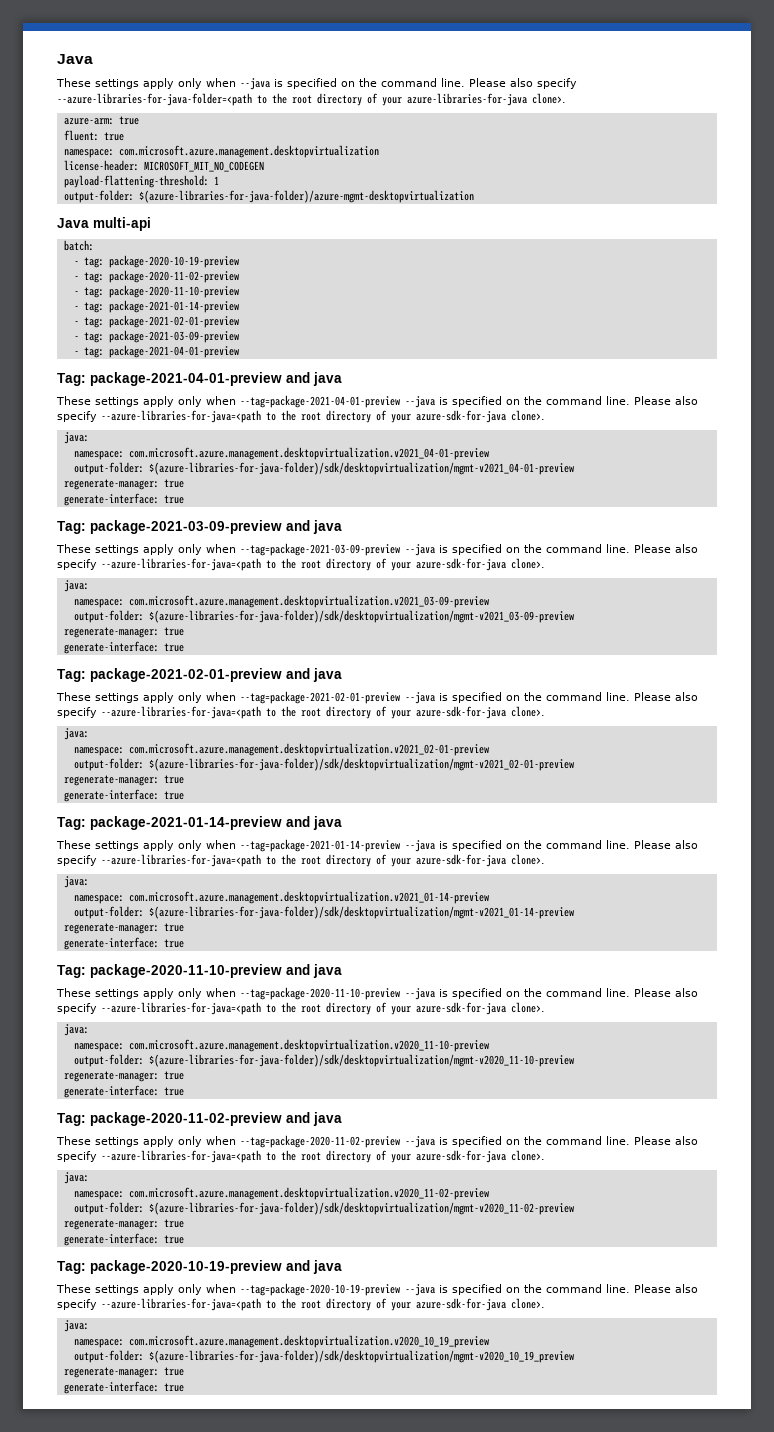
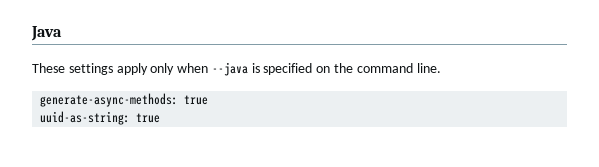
- These settings apply only when --java is specified on the command line. Please also specify --azure-libraries-for-java-folder=<path to the root directory of your azure-libraries-for-java clone>.
- azure-arm: true
- fluent: true
- namespace: com.microsoft.azure.management.desktopvirtualization
- license-header: MICROSOFT_MIT_NO_CODEGEN
- payload-flattening-threshold: 1
- output-folder: $(azure-libraries-for-java-folder)/azure-mgmt-desktopvirtualization
- Java multi-api
- batch:
- - tag: package-2020-10-19-preview
- - tag: package-2020-11-02-preview
- - tag: package-2020-11-10-preview
- - tag: package-2021-01-14-preview
- - tag: package-2021-02-01-preview
- - tag: package-2021-03-09-preview
- - tag: package-2021-04-01-preview
- Tag: package-2021-04-01-preview and java
- These settings apply only when --tag=package-2021-04-01-preview --java is specified on the command line. Please also specify --azure-libraries-for-java=<path to the root directory of your azure-sdk-for-java clone>.
- java:
- namespace: com.microsoft.azure.management.desktopvirtualization.v2021_04-01-preview
- output-folder: $(azure-libraries-for-java-folder)/sdk/desktopvirtualization/mgmt-v2021_04-01-preview
- regenerate-manager: true
- generate-interface: true
- Tag: package-2021-03-09-preview and java
- These settings apply only when --tag=package-2021-03-09-preview --java is specified on the command line. Please also specify --azure-libraries-for-java=<path to the root directory of your azure-sdk-for-java clone>.
- java:
- namespace: com.microsoft.azure.management.desktopvirtualization.v2021_03-09-preview
- output-folder: $(azure-libraries-for-java-folder)/sdk/desktopvirtualization/mgmt-v2021_03-09-preview
- regenerate-manager: true
- generate-interface: true
- Tag: package-2021-02-01-preview and java
- These settings apply only when --tag=package-2021-02-01-preview --java is specified on the command line. Please also specify --azure-libraries-for-java=<path to the root directory of your azure-sdk-for-java clone>.
- java:
- namespace: com.microsoft.azure.management.desktopvirtualization.v2021_02-01-preview
- output-folder: $(azure-libraries-for-java-folder)/sdk/desktopvirtualization/mgmt-v2021_02-01-preview
- regenerate-manager: true
- generate-interface: true
- Tag: package-2021-01-14-preview and java
- These settings apply only when --tag=package-2021-01-14-preview --java is specified on the command line. Please also specify --azure-libraries-for-java=<path to the root directory of your azure-sdk-for-java clone>.
- java:
- namespace: com.microsoft.azure.management.desktopvirtualization.v2021_01-14-preview
- output-folder: $(azure-libraries-for-java-folder)/sdk/desktopvirtualization/mgmt-v2021_01-14-preview
- regenerate-manager: true
- generate-interface: true
- Tag: package-2020-11-10-preview and java
- These settings apply only when --tag=package-2020-11-10-preview --java is specified on the command line. Please also specify --azure-libraries-for-java=<path to the root directory of your azure-sdk-for-java clone>.
- java:
- namespace: com.microsoft.azure.management.desktopvirtualization.v2020_11-10-preview
- output-folder: $(azure-libraries-for-java-folder)/sdk/desktopvirtualization/mgmt-v2020_11-10-preview
- regenerate-manager: true
- generate-interface: true
- Tag: package-2020-11-02-preview and java
- These settings apply only when --tag=package-2020-11-02-preview --java is specified on the command line. Please also specify --azure-libraries-for-java=<path to the root directory of your azure-sdk-for-java clone>.
- java:
- namespace: com.microsoft.azure.management.desktopvirtualization.v2020_11-02-preview
- output-folder: $(azure-libraries-for-java-folder)/sdk/desktopvirtualization/mgmt-v2020_11-02-preview
- regenerate-manager: true
- generate-interface: true
- Tag: package-2020-10-19-preview and java
- These settings apply only when --tag=package-2020-10-19-preview --java is specified on the command line. Please also specify --azure-libraries-for-java=<path to the root directory of your azure-sdk-for-java clone>.
- java:
- namespace: com.microsoft.azure.management.desktopvirtualization.v2020_10_19_preview
- output-folder: $(azure-libraries-for-java-folder)/sdk/desktopvirtualization/mgmt-v2020_10_19_preview
- regenerate-manager: true
- generate-interface: true
+ These settings apply only when --java is specified on the command line.
+ generate-async-methods: true
+ uuid-as-string: true

